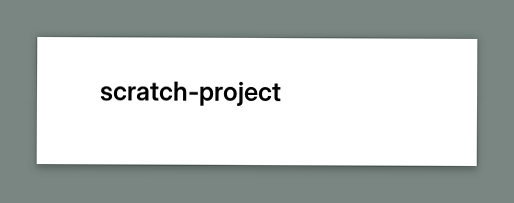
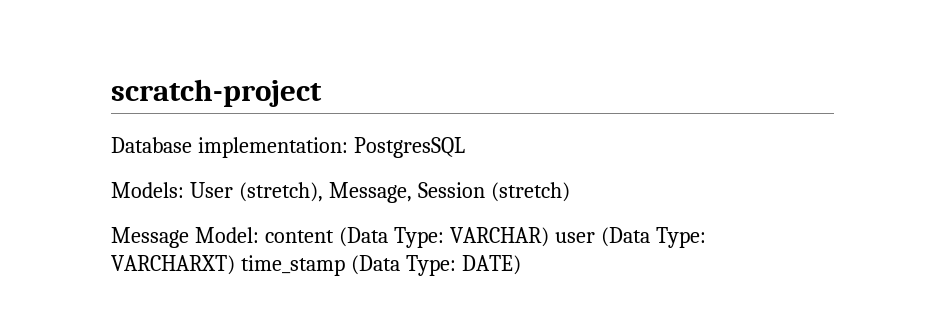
+ Database implementation: PostgresSQL
+ Models: User (stretch), Message, Session (stretch)
+ Message Model: content (Data Type: VARCHAR) user (Data Type: VARCHARXT) time_stamp (Data Type: DATE)

